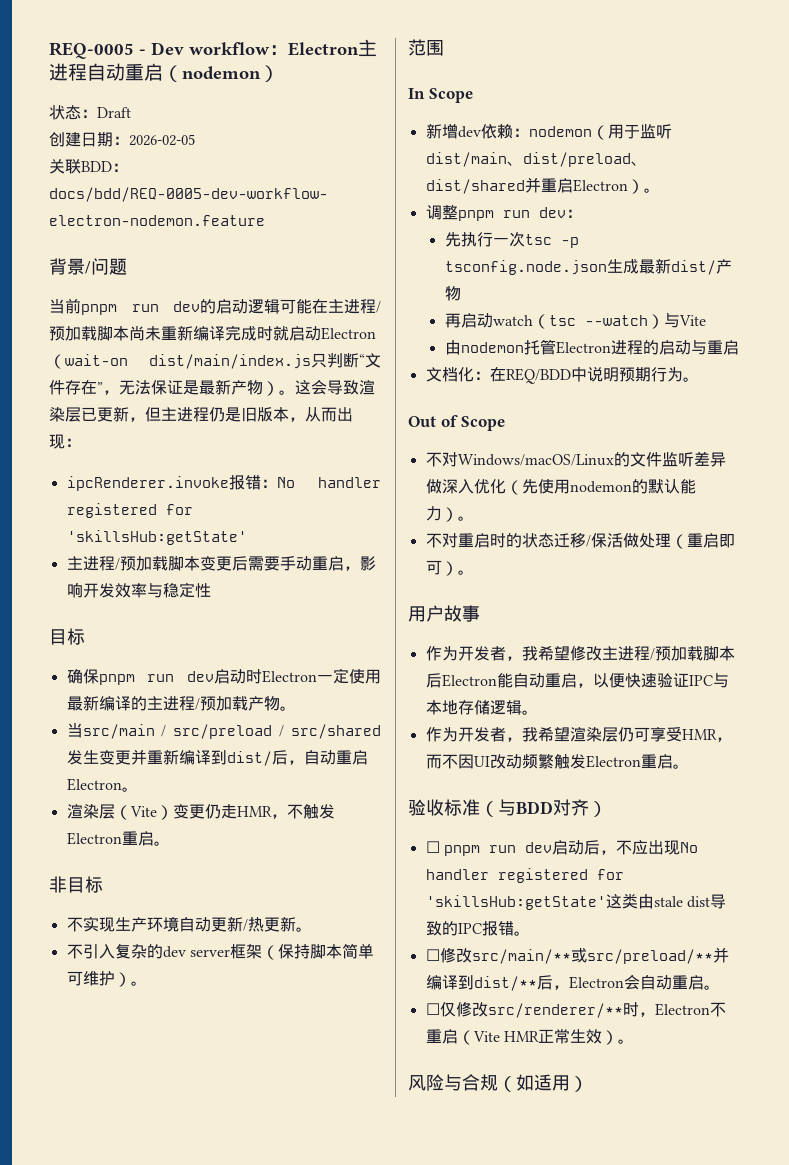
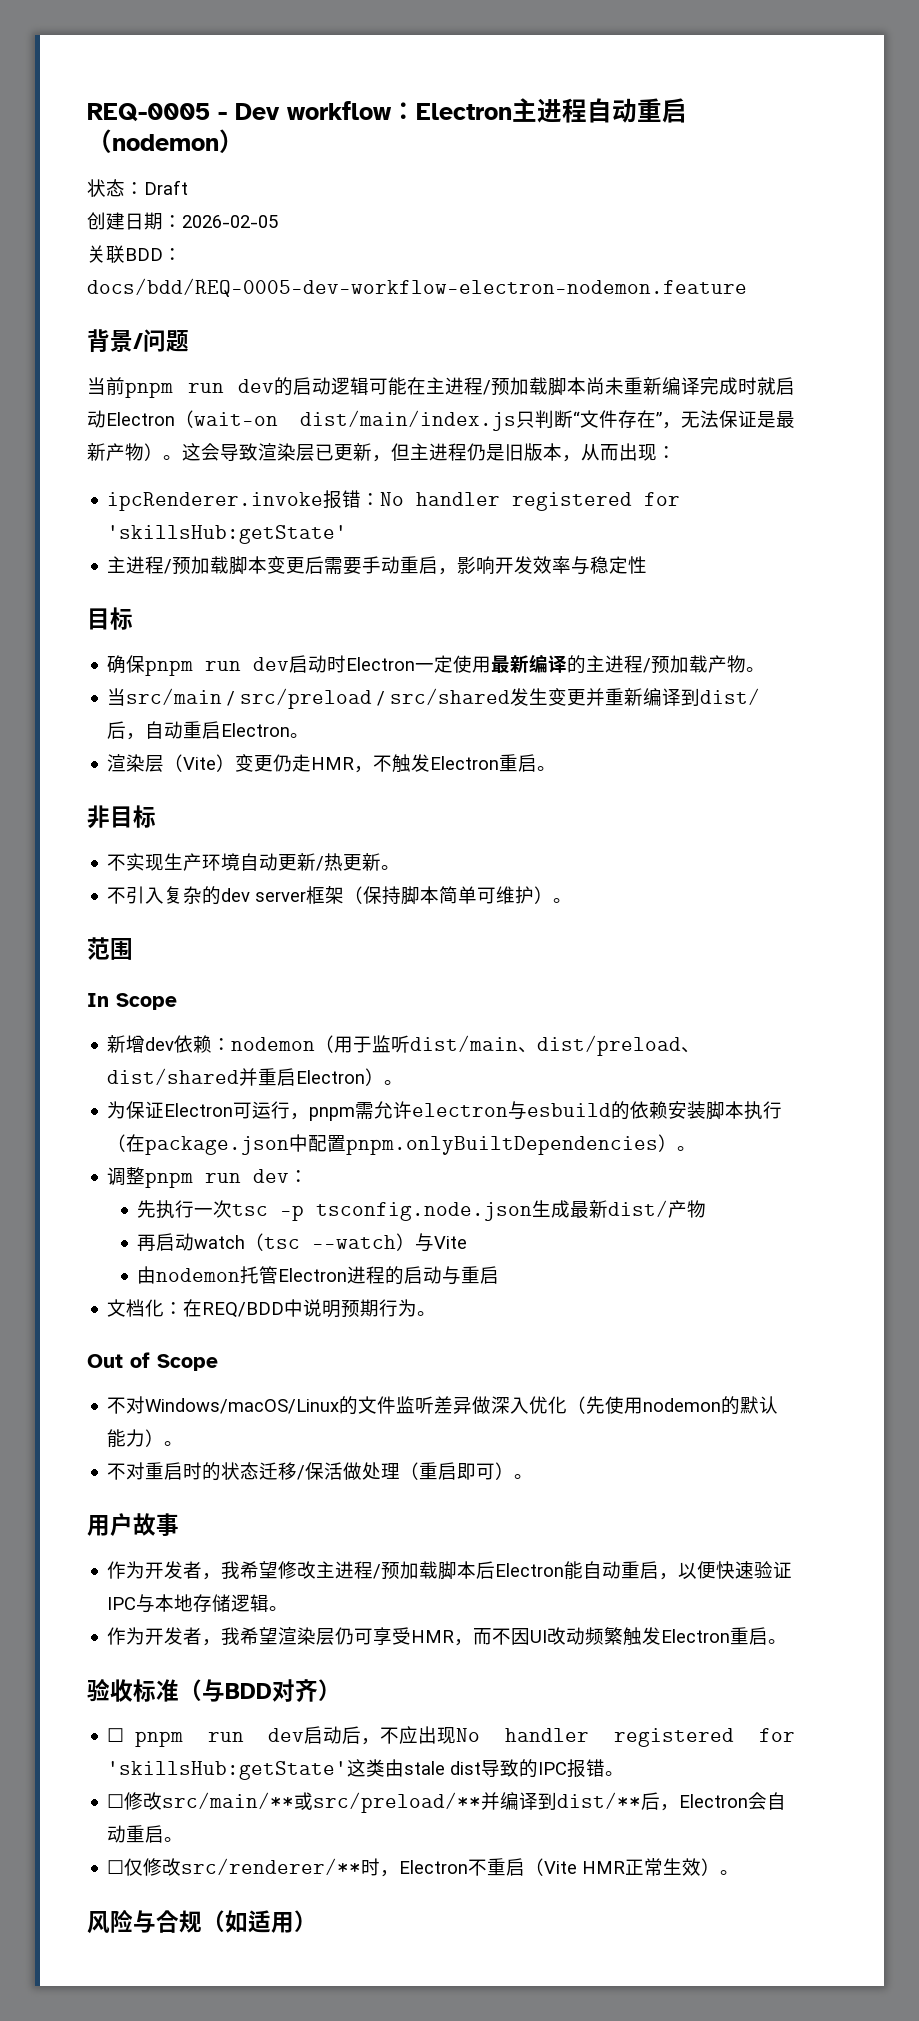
+ 为保证Electron可运行，pnpm需允许electron与esbuild的依赖安装脚本执行（在package.json中配置pnpm.onlyBuiltDependencies）。

